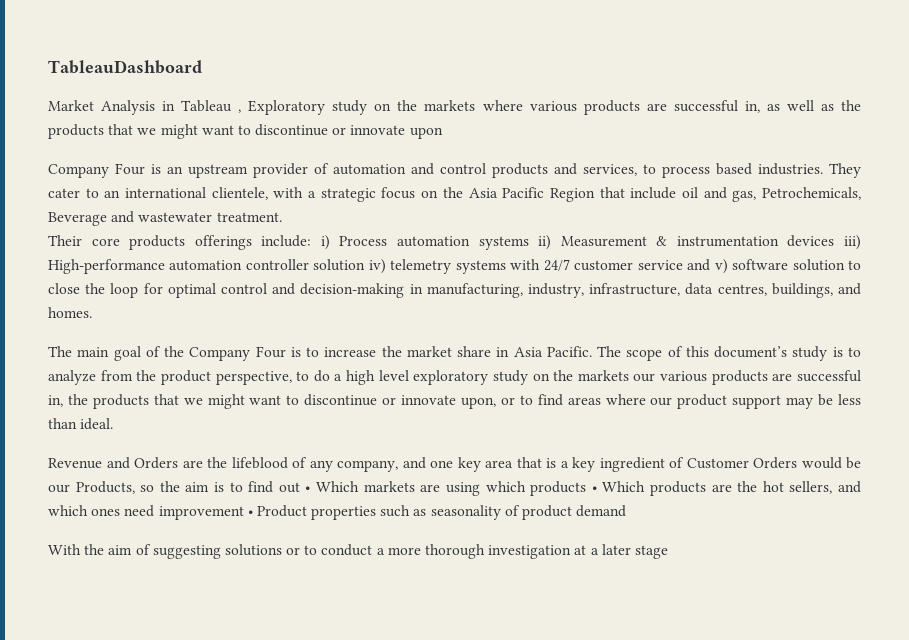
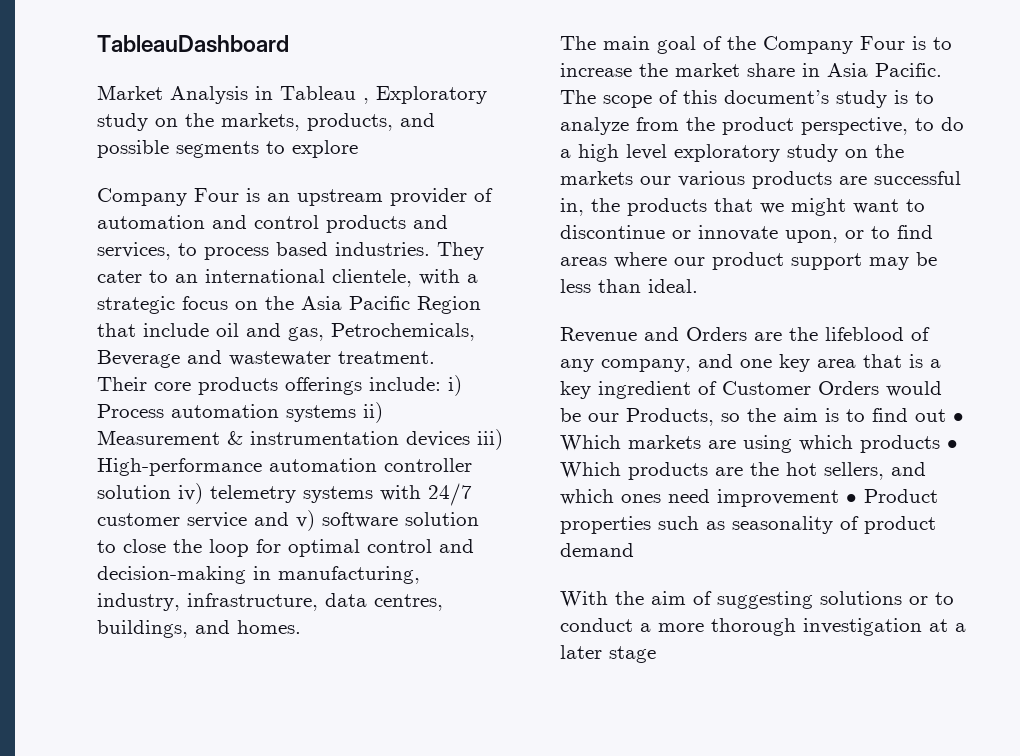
- Market Analysis in Tableau , Exploratory study on the markets where various products are successful in, as well as the products that we might want to discontinue or innovate upon
+ Market Analysis in Tableau , Exploratory study on the markets, products, and possible segments to explore

